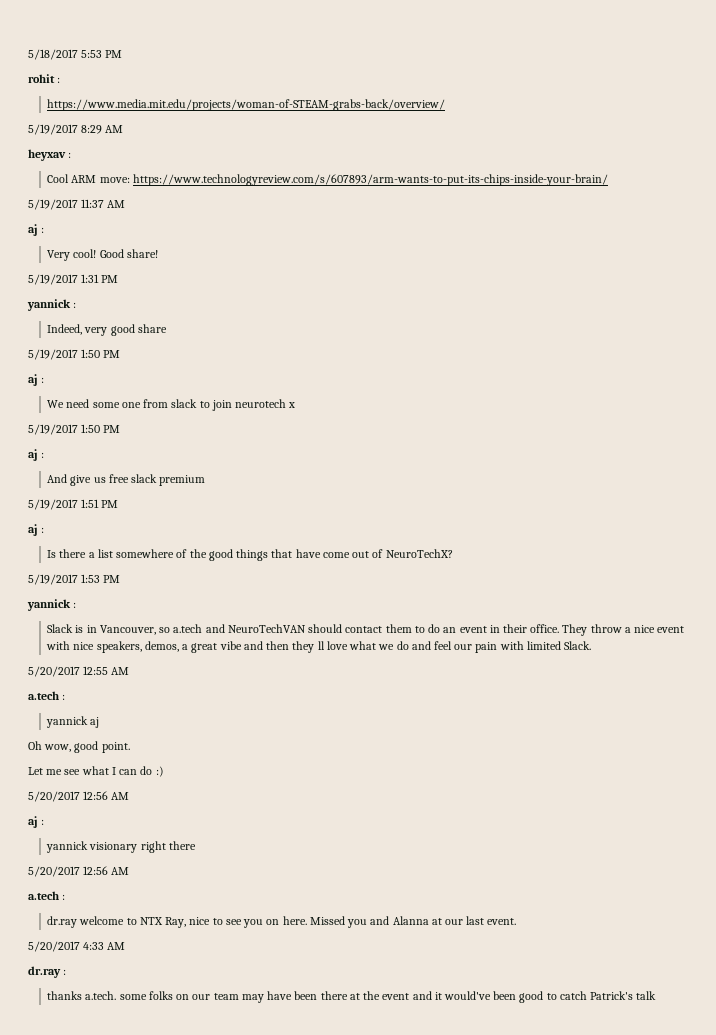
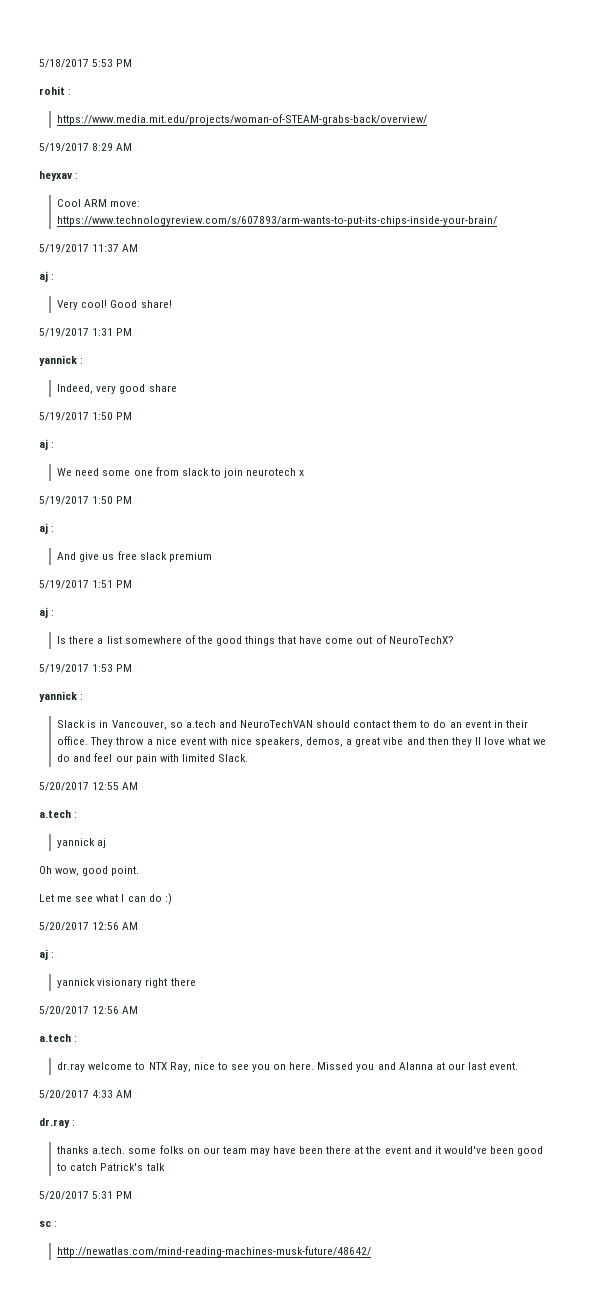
+ 5/20/2017 5:31 PM
+ sc :
+ http://newatlas.com/mind-reading-machines-musk-future/48642/

